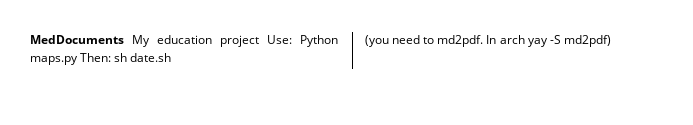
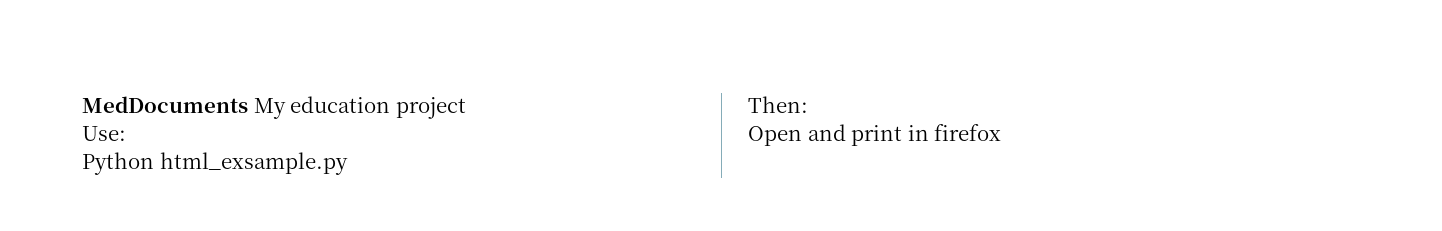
- MedDocuments My education project Use: Python maps.py Then: sh date.sh
- (you need to md2pdf. In arch yay -S md2pdf)
+ MedDocuments My education project
+ Use:
+ Python html_exsample.py
+ Then:
+ Open and print in firefox

